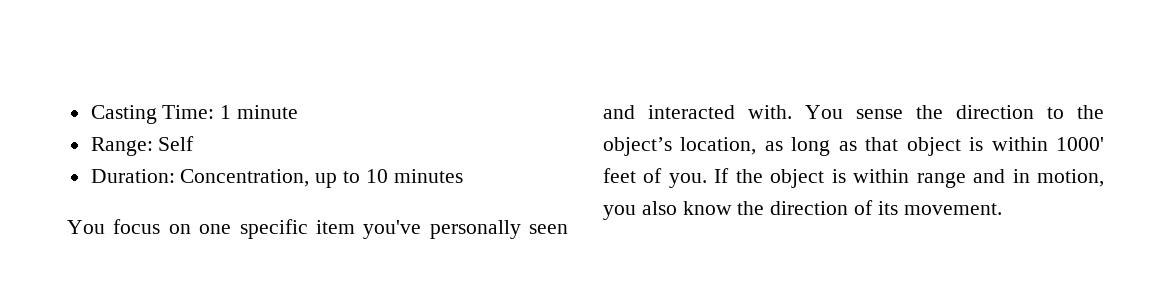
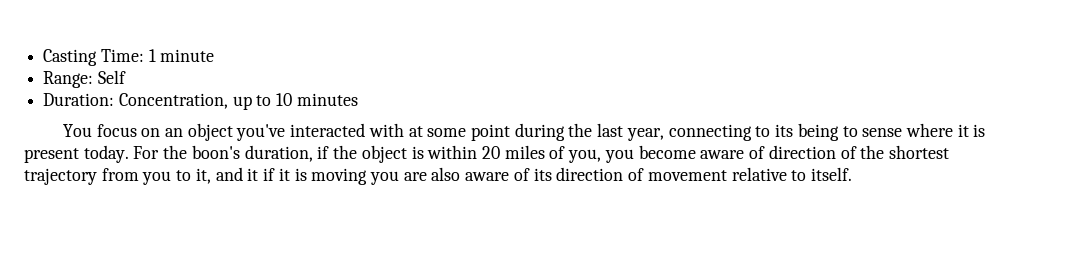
- You focus on one specific item you've personally seen and interacted with. You sense the direction to the object’s location, as long as that object is within 1000' feet of you. If the object is within range and in motion, you also know the direction of its movement.
+ You focus on an object you've interacted with at some point during the last year, connecting to its being to sense where it is present today. For the boon's duration, if the object is within 20 miles of you, you become aware of direction of the shortest trajectory from you to it, and it if it is moving you are also aware of its direction of movement relative to itself.

